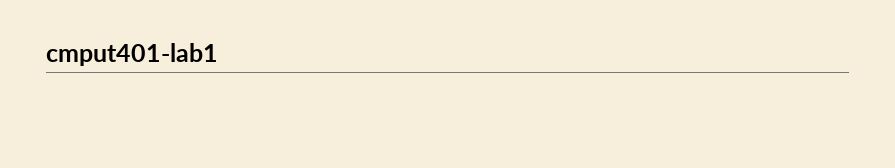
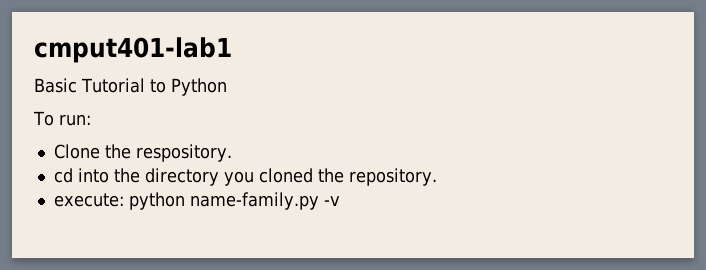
+ Basic Tutorial to Python
+ To run:
+ Clone the respository.
+ cd into the directory you cloned the repository.
+ execute: python name-family.py -v

